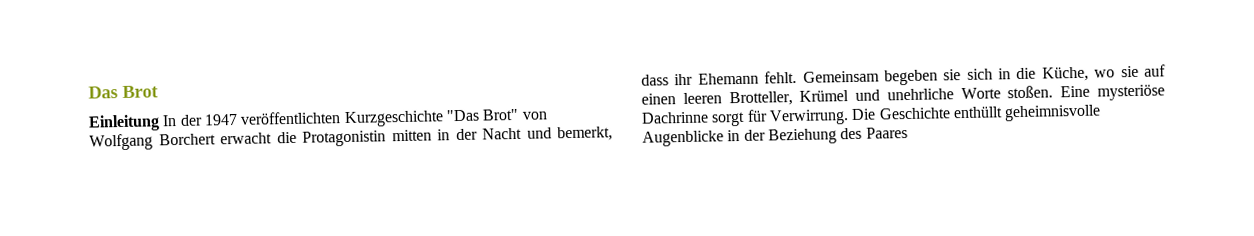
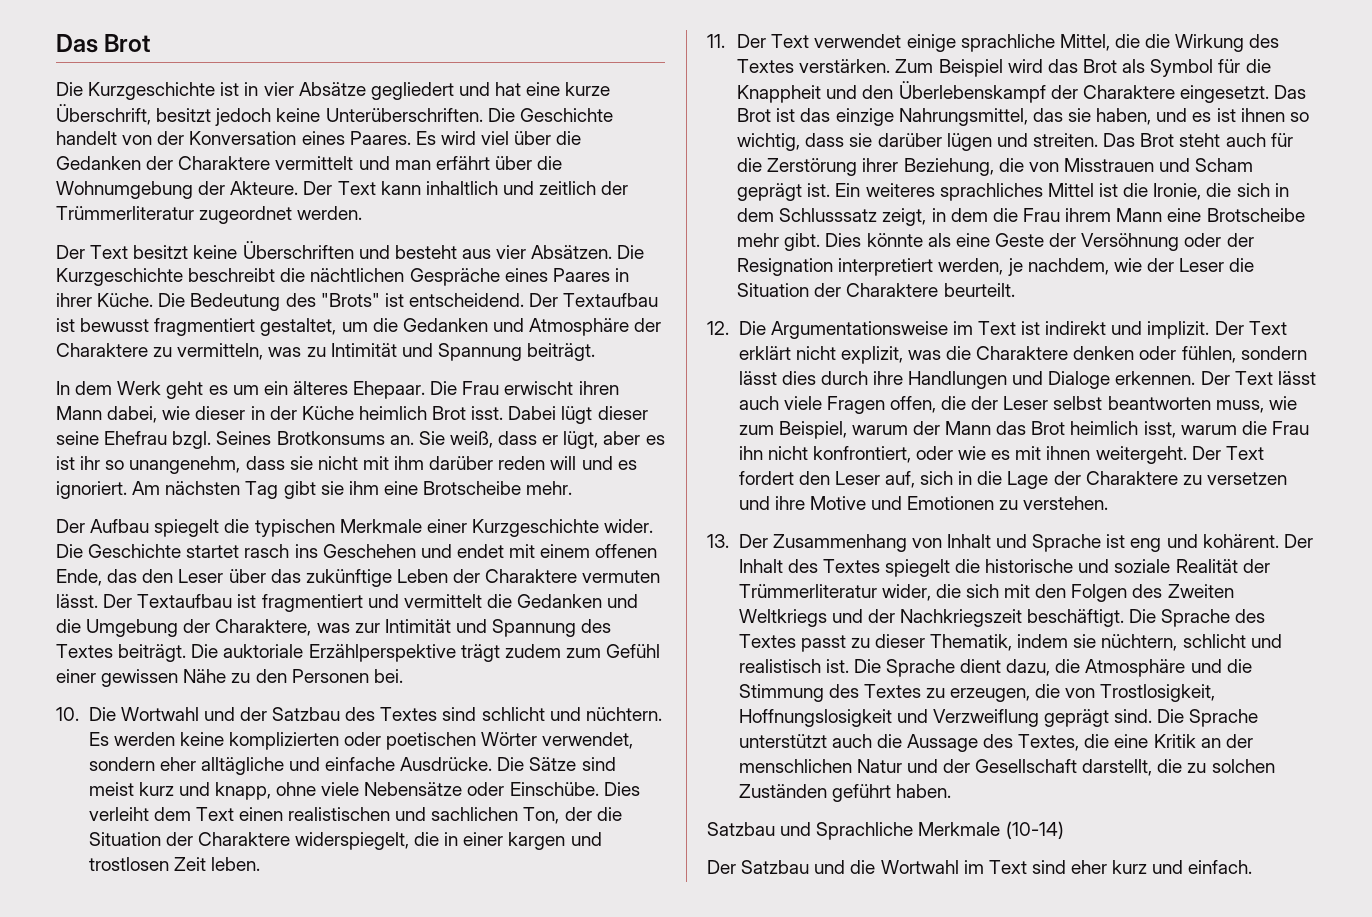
- Einleitung In der 1947 veröffentlichten Kurzgeschichte "Das Brot" von Wolfgang Borchert erwacht die Protagonistin mitten in der Nacht und bemerkt, dass ihr Ehemann fehlt. Gemeinsam begeben sie sich in die Küche, wo sie auf einen leeren Brotteller, Krümel und unehrliche Worte stoßen. Eine mysteriöse Dachrinne sorgt für Verwirrung. Die Geschichte enthüllt geheimnisvolle Augenblicke in der Beziehung des Paares
+ Die Kurzgeschichte ist in vier Absätze gegliedert und hat eine kurze Überschrift, besitzt jedoch keine Unterüberschriften. Die Geschichte handelt von der Konversation eines Paares. Es wird viel über die Gedanken der Charaktere vermittelt und man erfährt über die Wohnumgebung der Akteure. Der Text kann inhaltlich und zeitlich der Trümmerliteratur zugeordnet werden.
+ Der Text besitzt keine Überschriften und besteht aus vier Absätzen. Die Kurzgeschichte beschreibt die nächtlichen Gespräche eines Paares in ihrer Küche. Die Bedeutung des "Brots" ist entscheidend. Der Textaufbau ist bewusst fragmentiert gestaltet, um die Gedanken und Atmosphäre der Charaktere zu vermitteln, was zu Intimität und Spannung beiträgt.
+ In dem Werk geht es um ein älteres Ehepaar. Die Frau erwischt ihren Mann dabei, wie dieser in der Küche heimlich Brot isst. Dabei lügt dieser seine Ehefrau bzgl. Seines Brotkonsums an. Sie weiß, dass er lügt, aber es ist ihr so unangenehm, dass sie nicht mit ihm darüber reden will und es ignoriert. Am nächsten Tag gibt sie ihm eine Brotscheibe mehr.
+ Der Aufbau spiegelt die typischen Merkmale einer Kurzgeschichte wider. Die Geschichte startet rasch ins Geschehen und endet mit einem offenen Ende, das den Leser über das zukünftige Leben der Charaktere vermuten lässt. Der Textaufbau ist fragmentiert und vermittelt die Gedanken und die Umgebung der Charaktere, was zur Intimität und Spannung des Textes beiträgt. Die auktoriale Erzählperspektive trägt zudem zum Gefühl einer gewissen Nähe zu den Personen bei.
+ 10. Die Wortwahl und der Satzbau des Textes sind schlicht und nüchtern. Es werden keine komplizierten oder poetischen Wörter verwendet, sondern eher alltägliche und einfache Ausdrücke. Die Sätze sind meist kurz und knapp, ohne viele Nebensätze oder Einschübe. Dies verleiht dem Text einen realistischen und sachlichen Ton, der die Situation der Charaktere widerspiegelt, die in einer kargen und trostlosen Zeit leben.
+ 11. Der Text verwendet einige sprachliche Mittel, die die Wirkung des Textes verstärken. Zum Beispiel wird das Brot als Symbol für die Knappheit und den Überlebenskampf der Charaktere eingesetzt. Das Brot ist das einzige Nahrungsmittel, das sie haben, und es ist ihnen so wichtig, dass sie darüber lügen und streiten. Das Brot steht auch für die Zerstörung ihrer Beziehung, die von Misstrauen und Scham geprägt ist. Ein weiteres sprachliches Mittel ist die Ironie, die sich in dem Schlusssatz zeigt, in dem die Frau ihrem Mann eine Brotscheibe mehr gibt. Dies könnte als eine Geste der Versöhnung oder der Resignation interpretiert werden, je nachdem, wie der Leser die Situation der Charaktere beurteilt.
+ 12. Die Argumentationsweise im Text ist indirekt und implizit. Der Text erklärt nicht explizit, was die Charaktere denken oder fühlen, sondern lässt dies durch ihre Handlungen und Dialoge erkennen. Der Text lässt auch viele Fragen offen, die der Leser selbst beantworten muss, wie zum Beispiel, warum der Mann das Brot heimlich isst, warum die Frau ihn nicht konfrontiert, oder wie es mit ihnen weitergeht. Der Text fordert den Leser auf, sich in die Lage der Charaktere zu versetzen und ihre Motive und Emotionen zu verstehen.
+ 13. Der Zusammenhang von Inhalt und Sprache ist eng und kohärent. Der Inhalt des Textes spiegelt die historische und soziale Realität der Trümmerliteratur wider, die sich mit den Folgen des Zweiten Weltkriegs und der Nachkriegszeit beschäftigt. Die Sprache des Textes passt zu dieser Thematik, indem sie nüchtern, schlicht und realistisch ist. Die Sprache dient dazu, die Atmosphäre und die Stimmung des Textes zu erzeugen, die von Trostlosigkeit, Hoffnungslosigkeit und Verzweiflung geprägt sind. Die Sprache unterstützt auch die Aussage des Textes, die eine Kritik an der menschlichen Natur und der Gesellschaft darstellt, die zu solchen Zuständen geführt haben.
+ Satzbau und Sprachliche Merkmale (10-14)
+ Der Satzbau und die Wortwahl im Text sind eher kurz und einfach.

